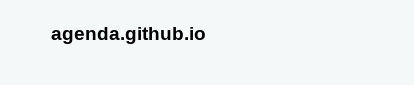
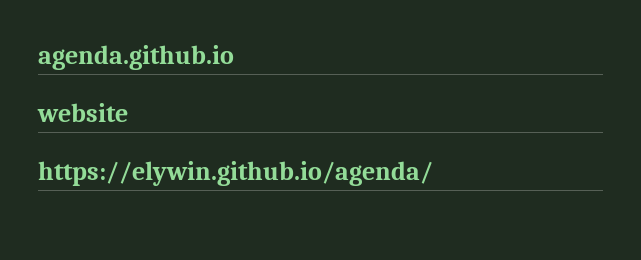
+ website
+ https://elywin.github.io/agenda/

